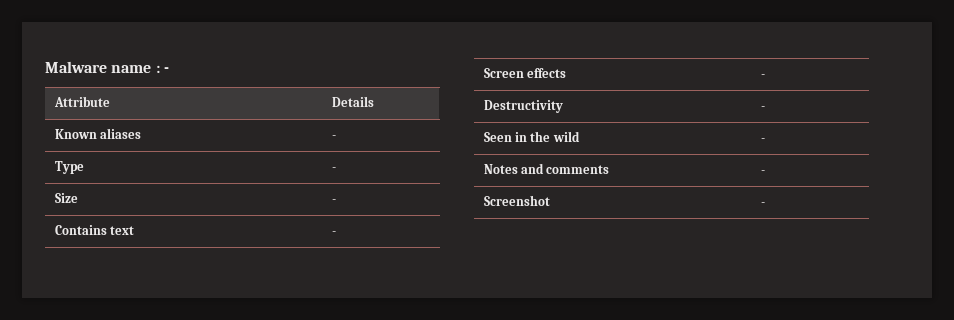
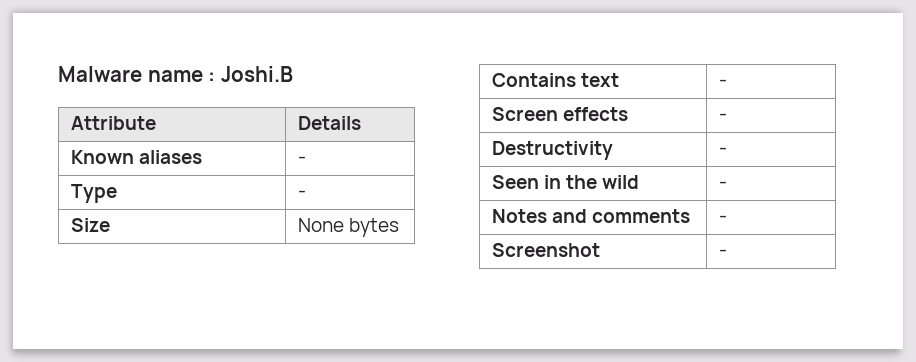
- Malware name : -
+ Malware name : Joshi.B
- Size | -
+ Size | None bytes

